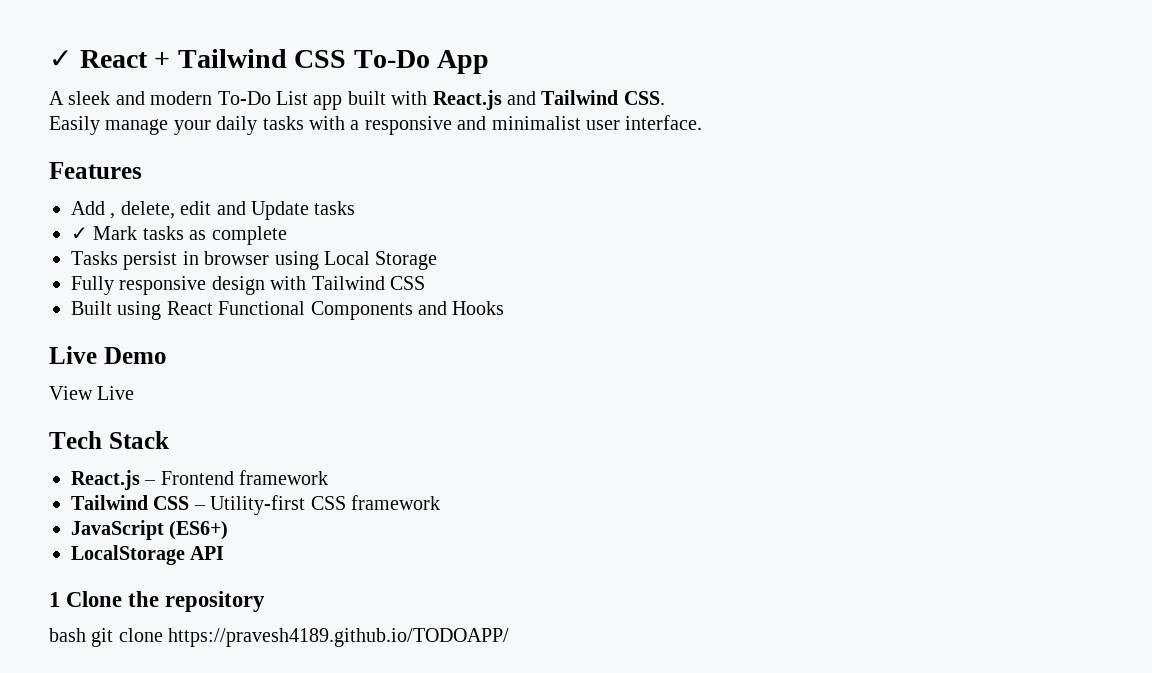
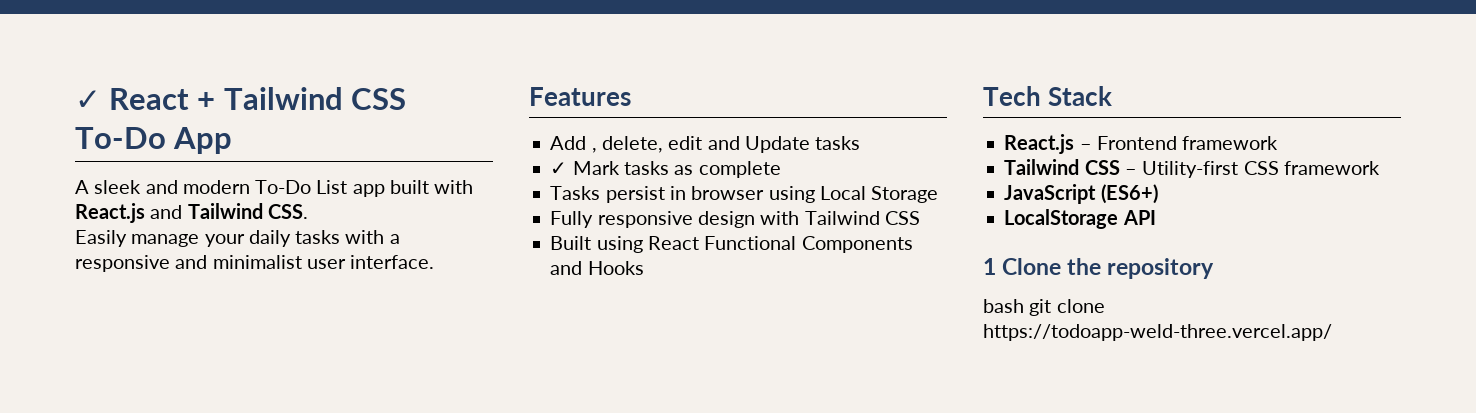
- Live Demo
- View Live
- bash git clone https://pravesh4189.github.io/TODOAPP/
+ bash git clone https://todoapp-weld-three.vercel.app/

